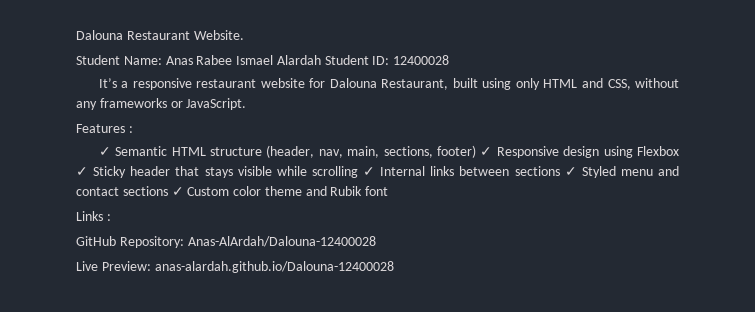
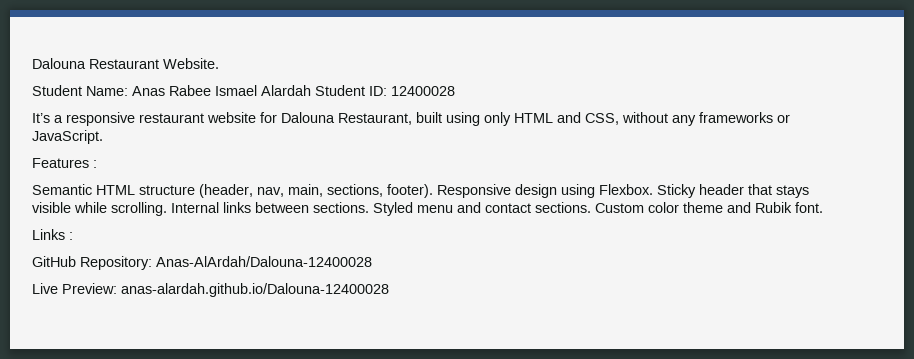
- ✓ Semantic HTML structure (header, nav, main, sections, footer) ✓ Responsive design using Flexbox ✓ Sticky header that stays visible while scrolling ✓ Internal links between sections ✓ Styled menu and contact sections ✓ Custom color theme and Rubik font
+ Semantic HTML structure (header, nav, main, sections, footer). Responsive design using Flexbox. Sticky header that stays visible while scrolling. Internal links between sections. Styled menu and contact sections. Custom color theme and Rubik font.

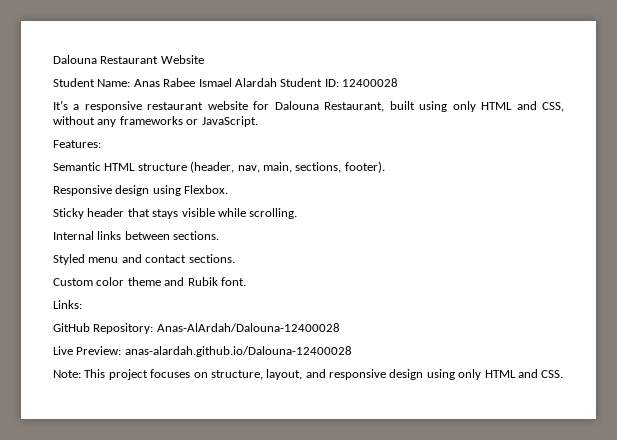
- Dalouna Restaurant Website.
+ Dalouna Restaurant Website
- Features :
+ Features:
- Semantic HTML structure (header, nav, main, sections, footer). Responsive design using Flexbox. Sticky header that stays visible while scrolling. Internal links between sections. Styled menu and contact sections. Custom color theme and Rubik font.
+ Semantic HTML structure (header, nav, main, sections, footer).
+ Responsive design using Flexbox.
+ Sticky header that stays visible while scrolling.
+ Internal links between sections.
+ Styled menu and contact sections.
+ Custom color theme and Rubik font.
- Links :
+ Links:
+ Note: This project focuses on structure, layout, and responsive design using only HTML and CSS.

